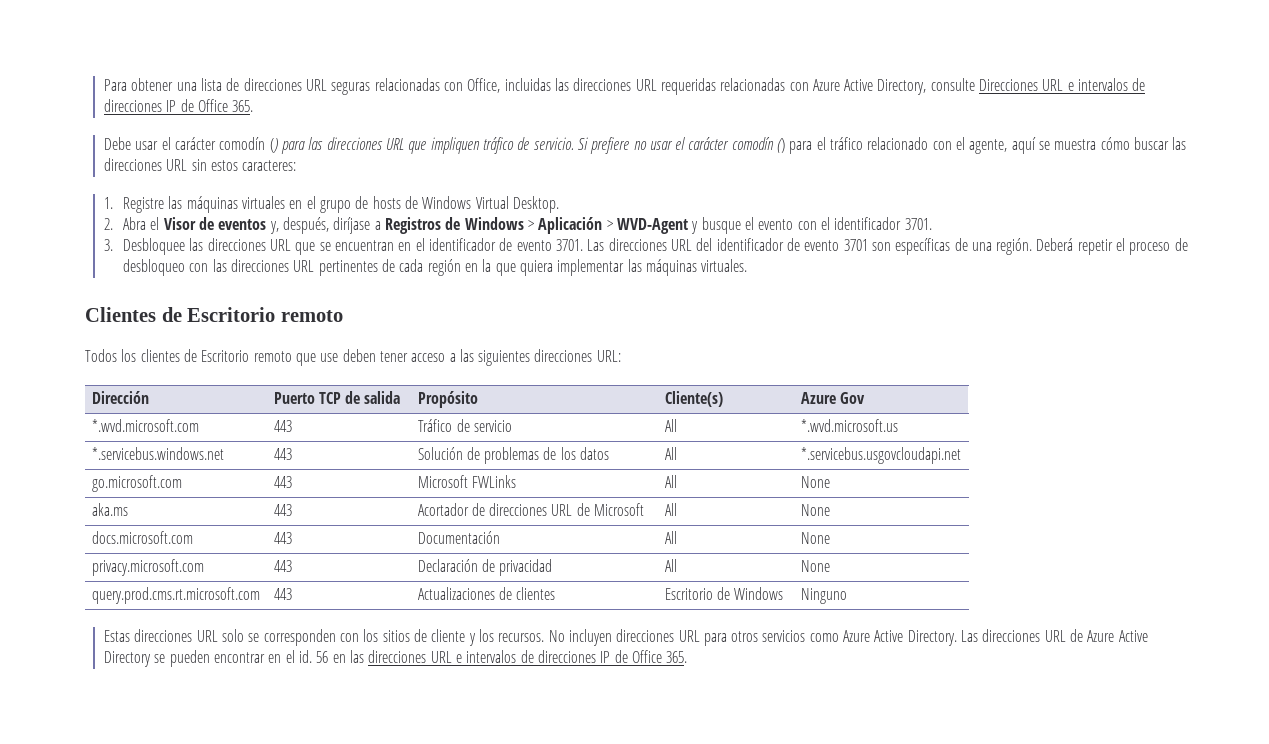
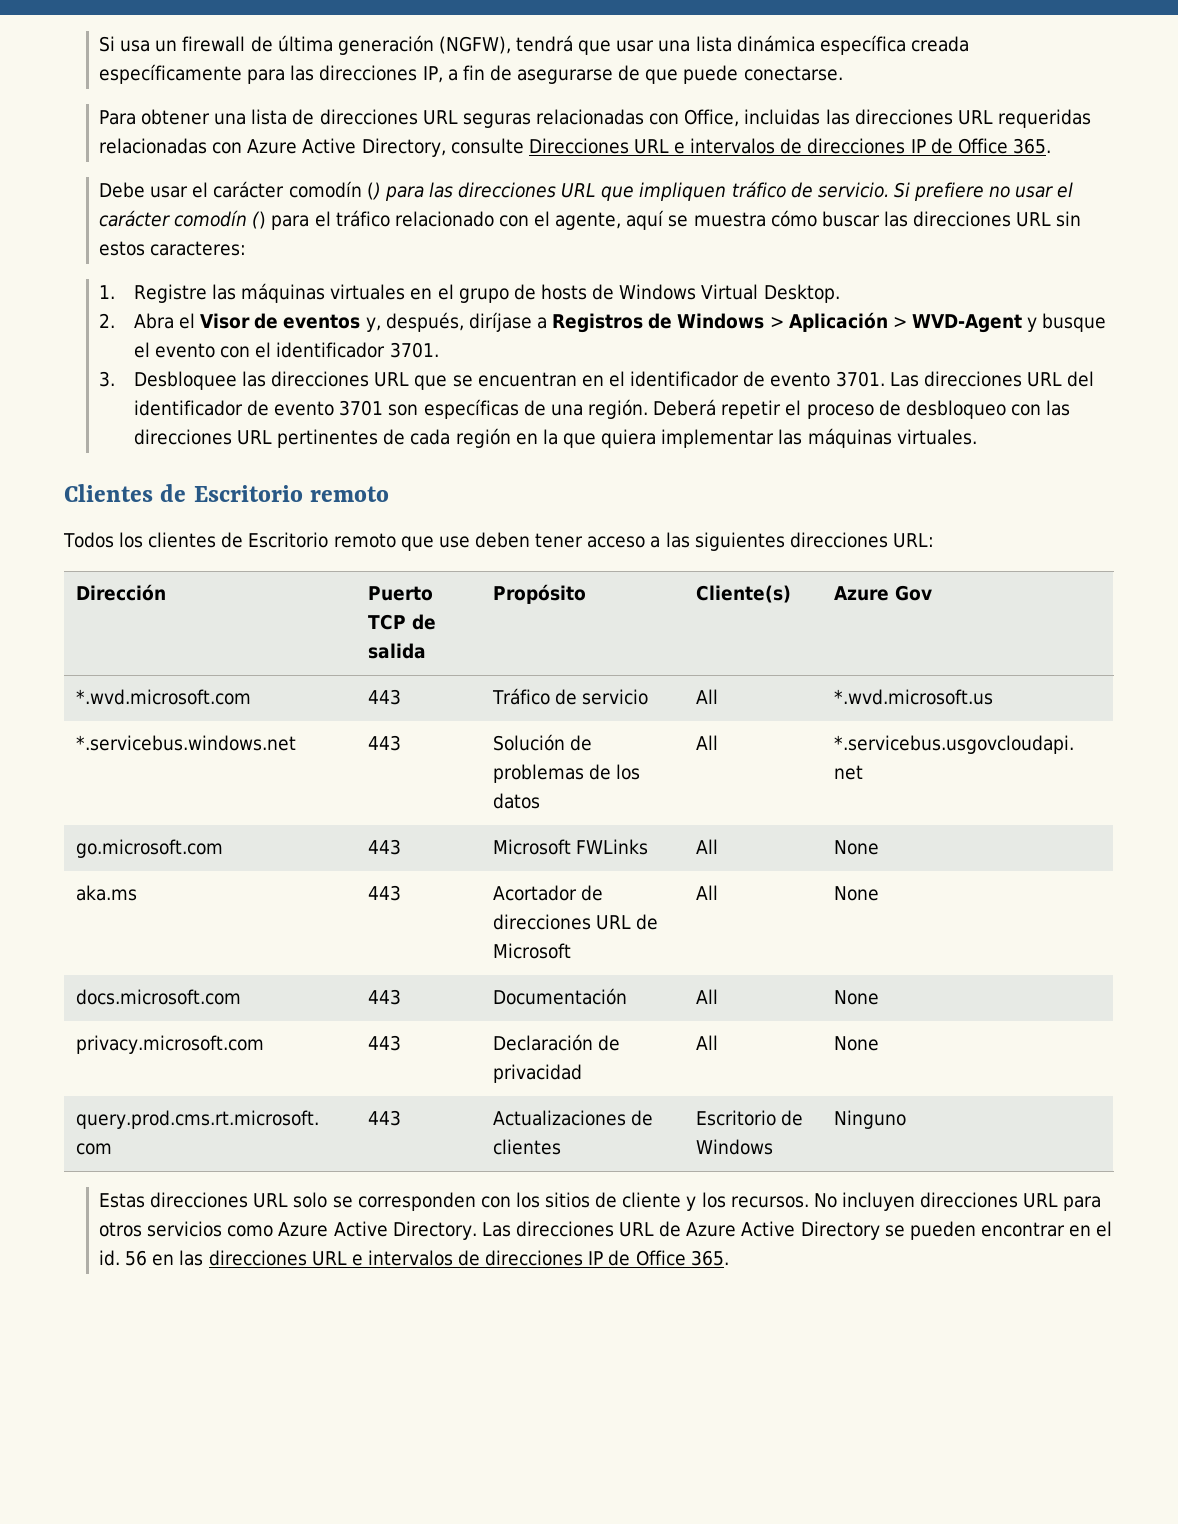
+ Si usa un firewall de última generación (NGFW), tendrá que usar una lista dinámica específica creada específicamente para las direcciones IP, a fin de asegurarse de que puede conectarse.

